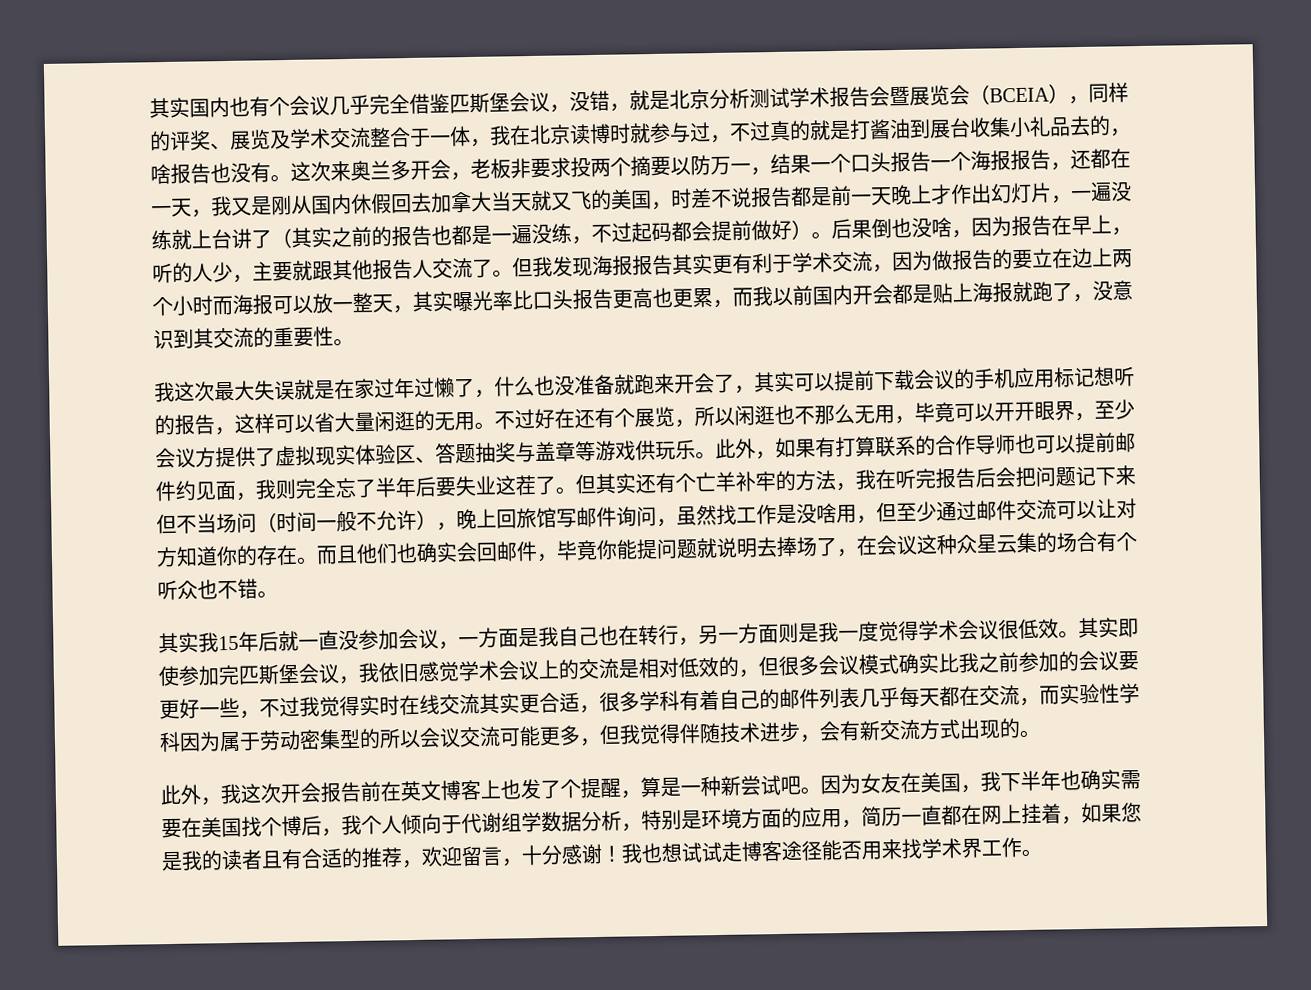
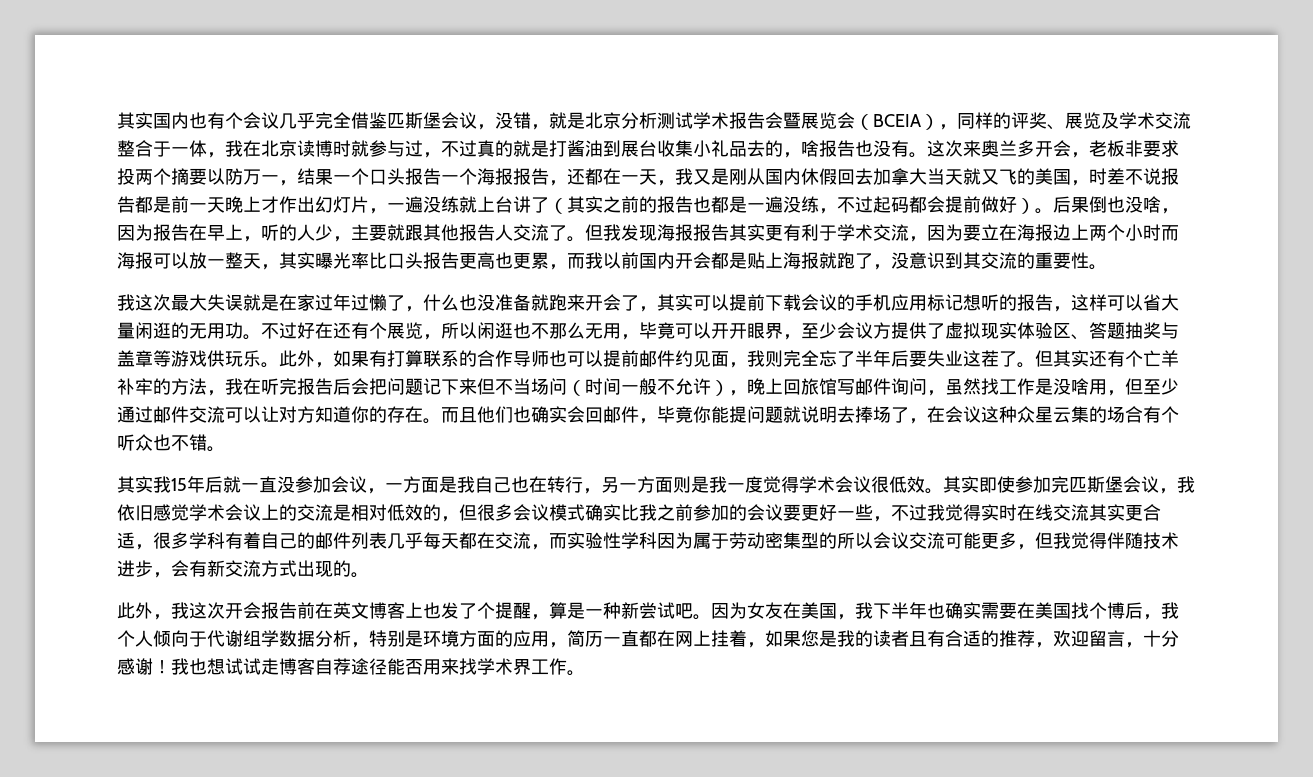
- 但我发现海报报告其实更有利于学术交流，因为做报告的要立在边上两个小时而海报可以放一整天，其实曝光率比口头报告更高也更累，而我以前国内开会都是贴上海报就跑了，没意识到其交流的重要性。
+ 但我发现海报报告其实更有利于学术交流，因为要立在海报边上两个小时而海报可以放一整天，其实曝光率比口头报告更高也更累，而我以前国内开会都是贴上海报就跑了，没意识到其交流的重要性。
- 我这次最大失误就是在家过年过懒了，什么也没准备就跑来开会了，其实可以提前下载会议的手机应用标记想听的报告，这样可以省大量闲逛的无用。
+ 我这次最大失误就是在家过年过懒了，什么也没准备就跑来开会了，其实可以提前下载会议的手机应用标记想听的报告，这样可以省大量闲逛的无用功。
- 我也想试试走博客途径能否用来找学术界工作。
+ 我也想试试走博客自荐途径能否用来找学术界工作。

